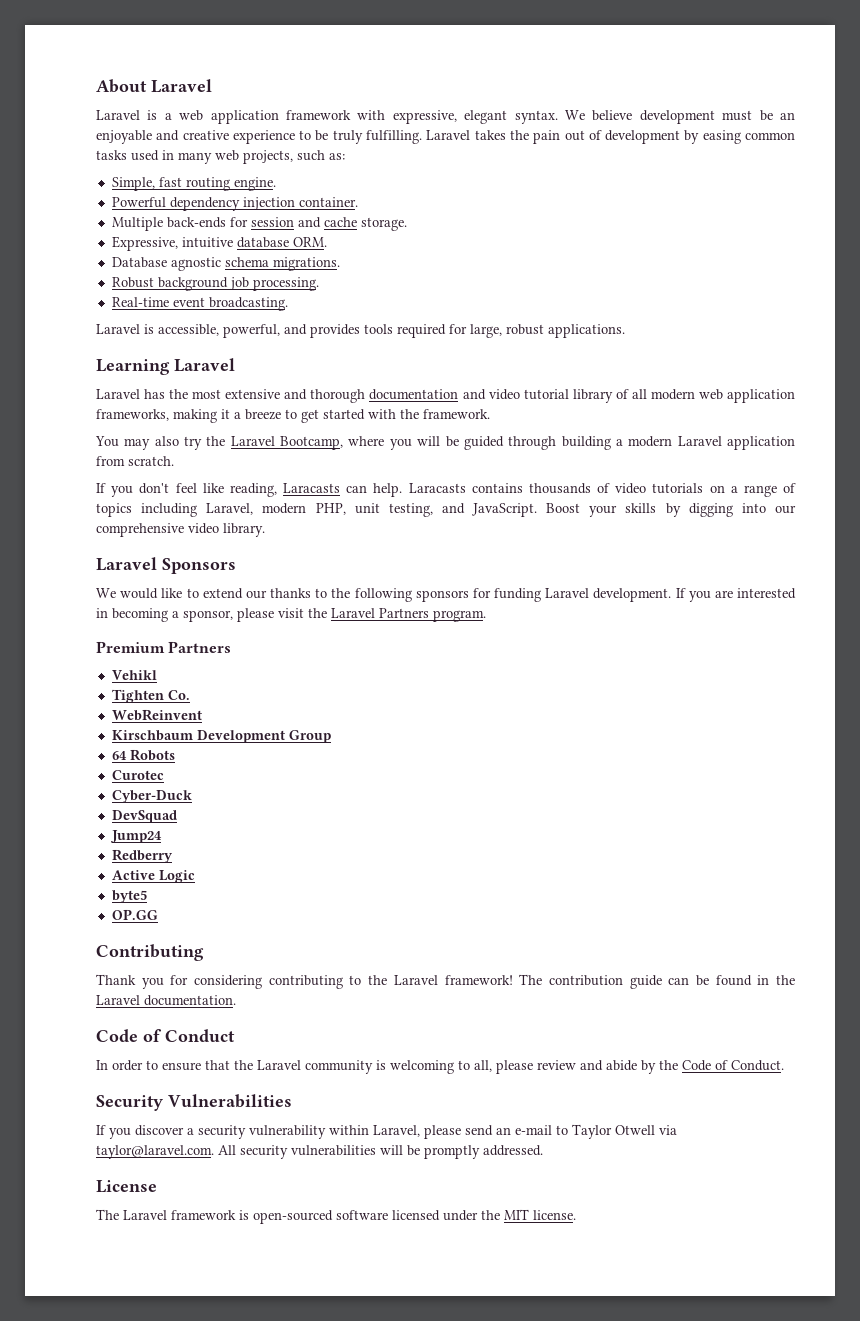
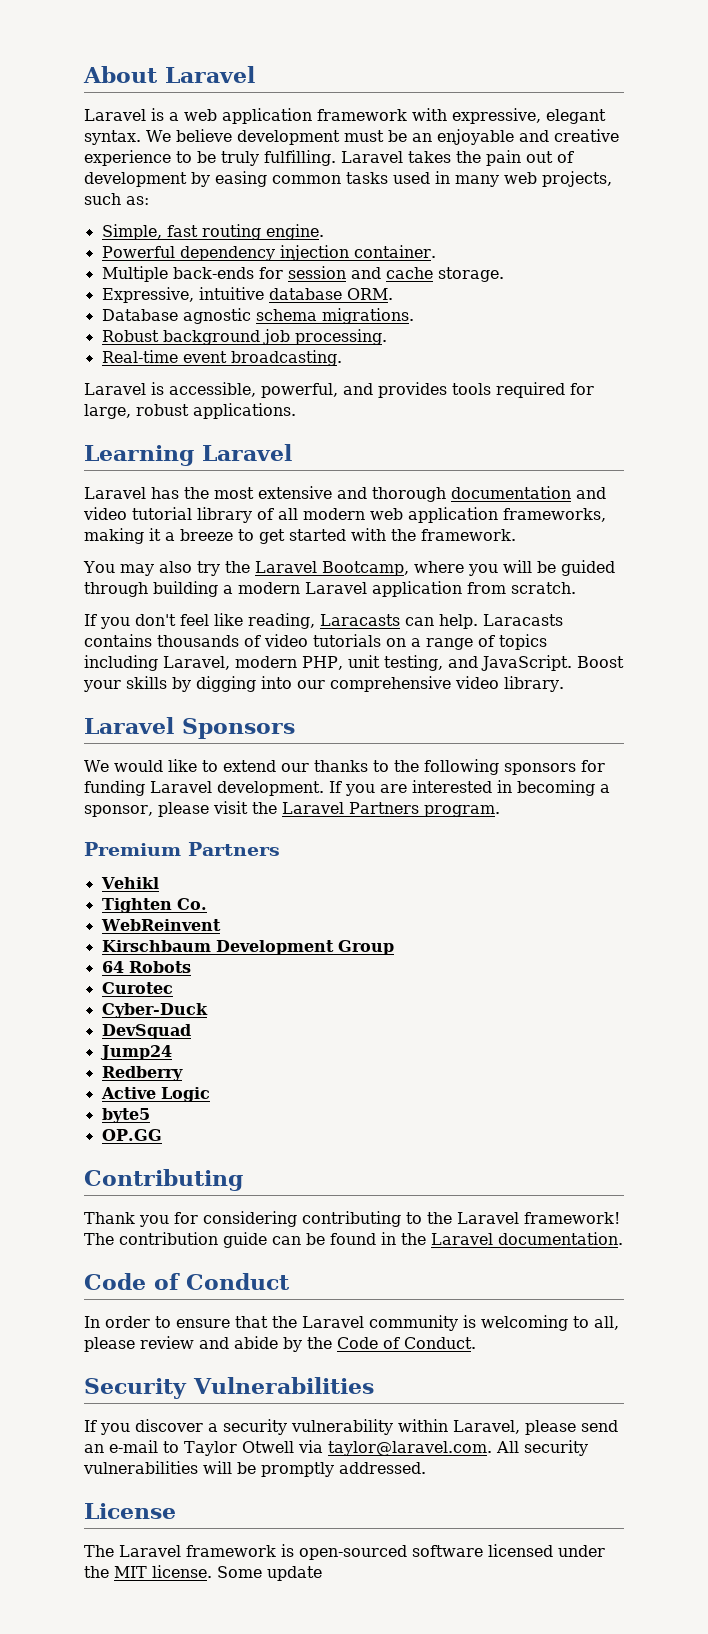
+ Some update

